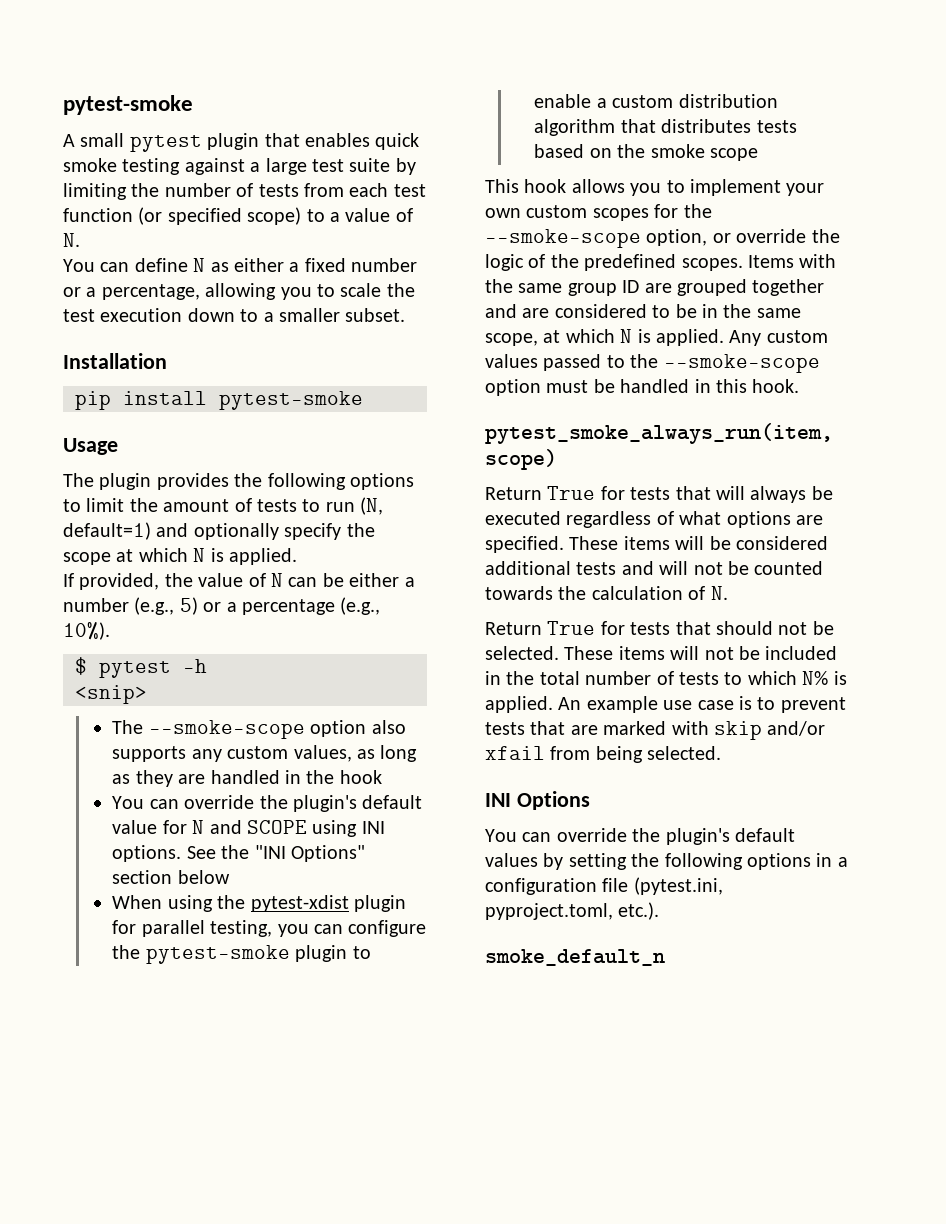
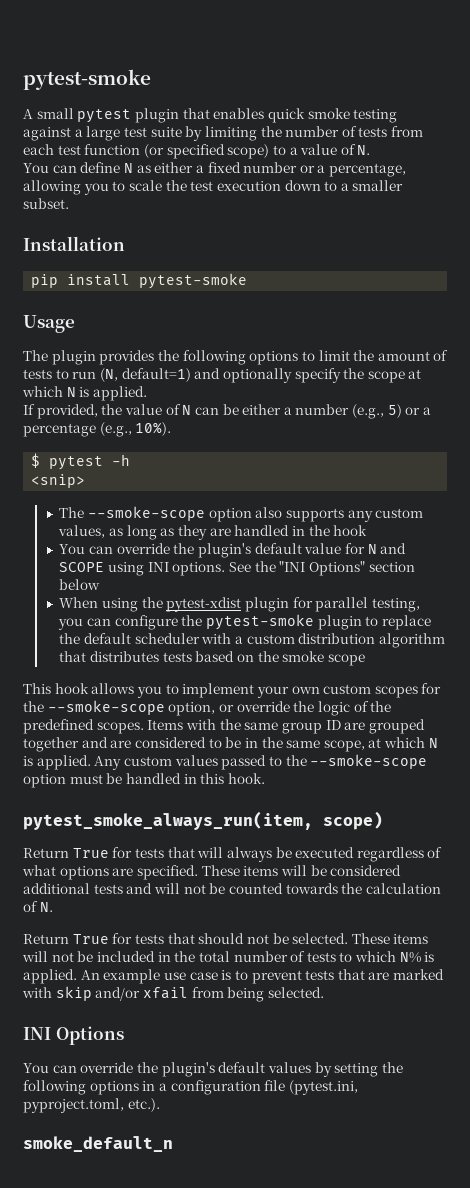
- When using the pytest-xdist plugin for parallel testing, you can configure the pytest-smoke plugin to enable a custom distribution algorithm that distributes tests based on the smoke scope
+ When using the pytest-xdist plugin for parallel testing, you can configure the pytest-smoke plugin to replace the default scheduler with a custom distribution algorithm that distributes tests based on the smoke scope

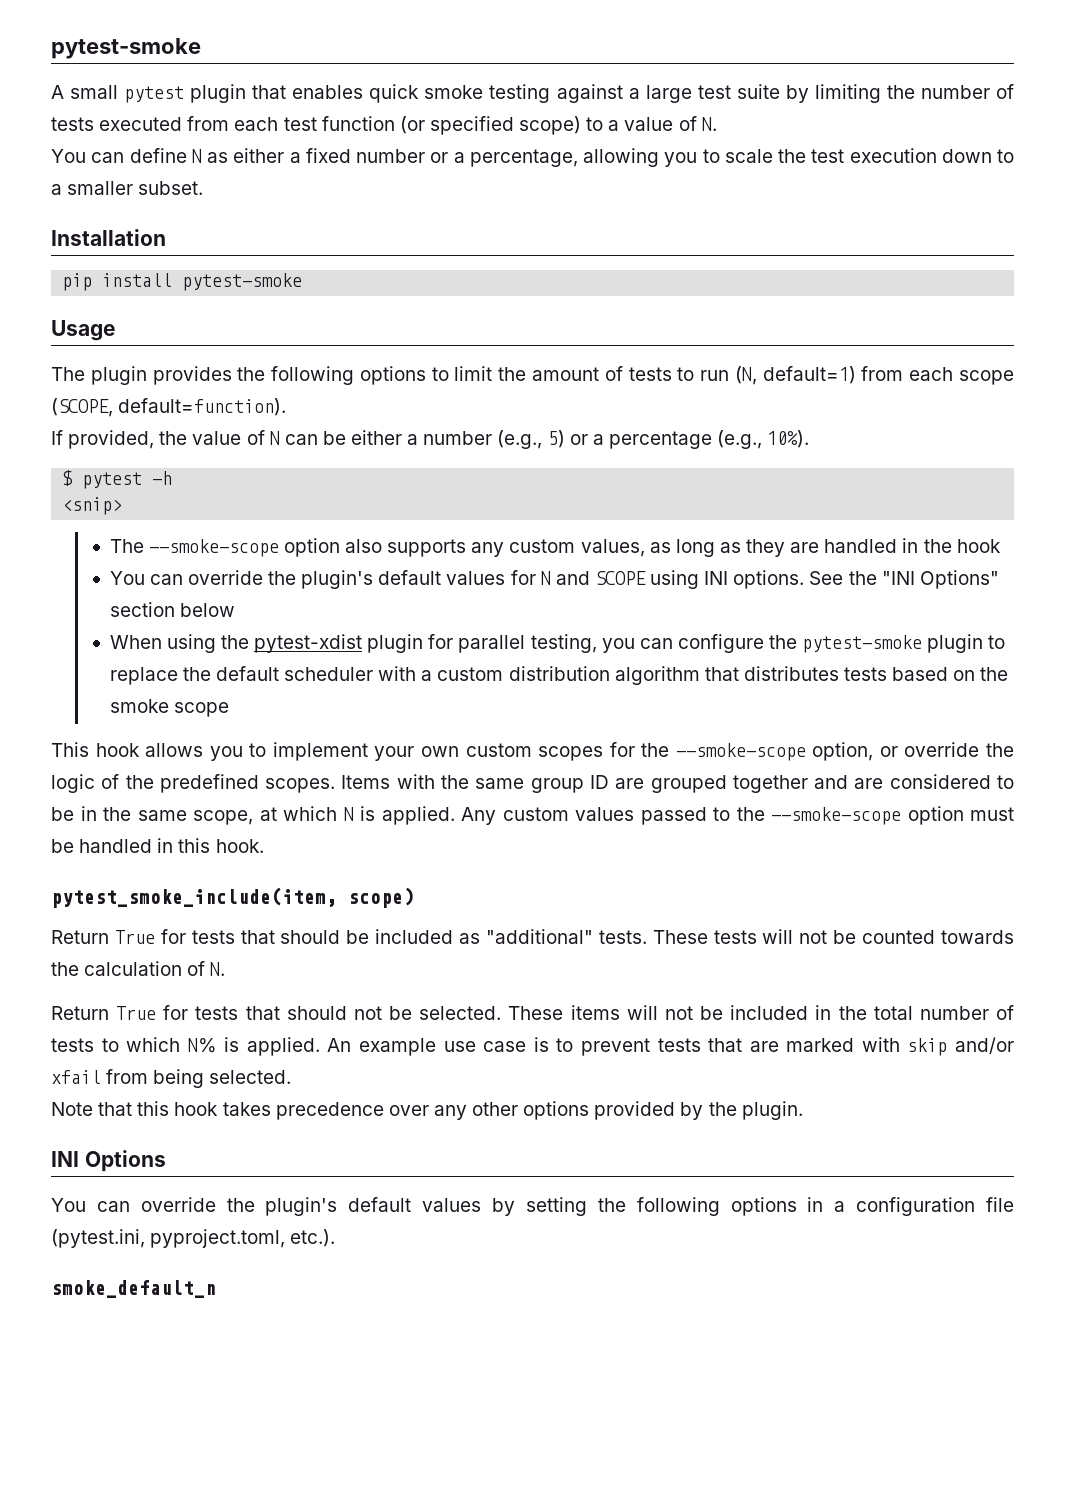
- A small pytest plugin that enables quick smoke testing against a large test suite by limiting the number of tests from each test function (or specified scope) to a value of N.
+ A small pytest plugin that enables quick smoke testing against a large test suite by limiting the number of tests executed from each test function (or specified scope) to a value of N.
- The plugin provides the following options to limit the amount of tests to run (N, default=1) and optionally specify the scope at which N is applied.
+ The plugin provides the following options to limit the amount of tests to run (N, default=1) from each scope (SCOPE, default=function).
- You can override the plugin's default value for N and SCOPE using INI options.
+ You can override the plugin's default values for N and SCOPE using INI options.
- pytest_smoke_always_run(item, scope)
+ pytest_smoke_include(item, scope)
- Return True for tests that will always be executed regardless of what options are specified. These items will be considered additional tests and will not be counted towards the calculation of N.
+ Return True for tests that should be included as "additional" tests. These tests will not be counted towards the calculation of N.
+ Note that this hook takes precedence over any other options provided by the plugin.

